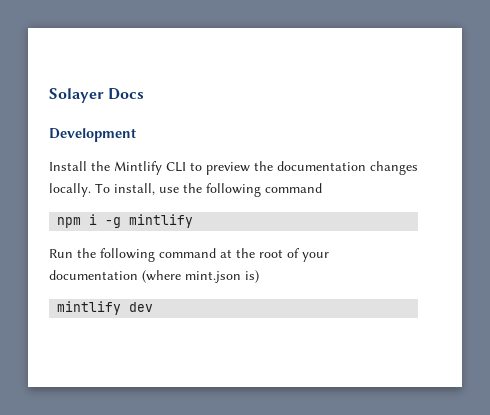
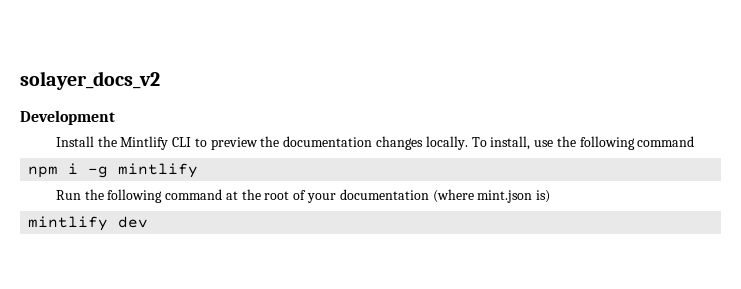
- Solayer Docs
+ solayer_docs_v2

